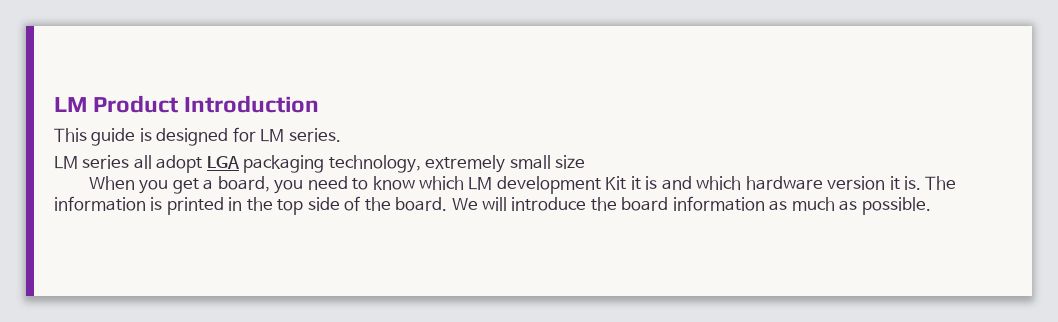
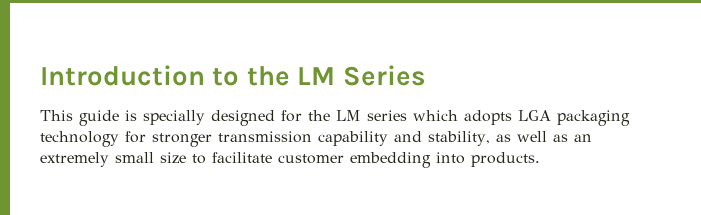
- LM Product Introduction
+ Introduction to the LM Series
- This guide is designed for LM series.
- LM series all adopt LGA packaging technology, extremely small size
- When you get a board, you need to know which LM development Kit it is and which hardware version it is. The information is printed in the top side of the board. We will introduce the board information as much as possible.
+ This guide is specially designed for the LM series which adopts LGA packaging technology for stronger transmission capability and stability, as well as an extremely small size to facilitate customer embedding into products.

